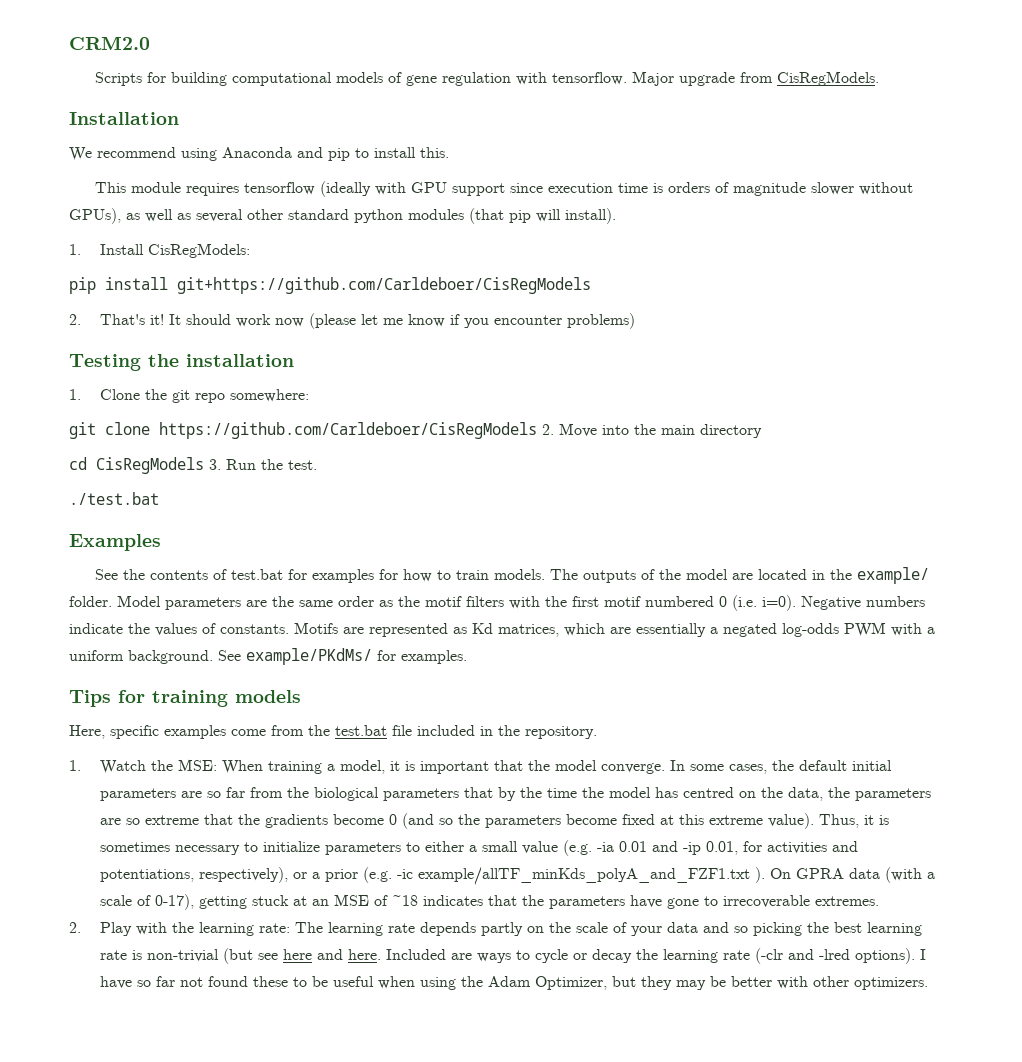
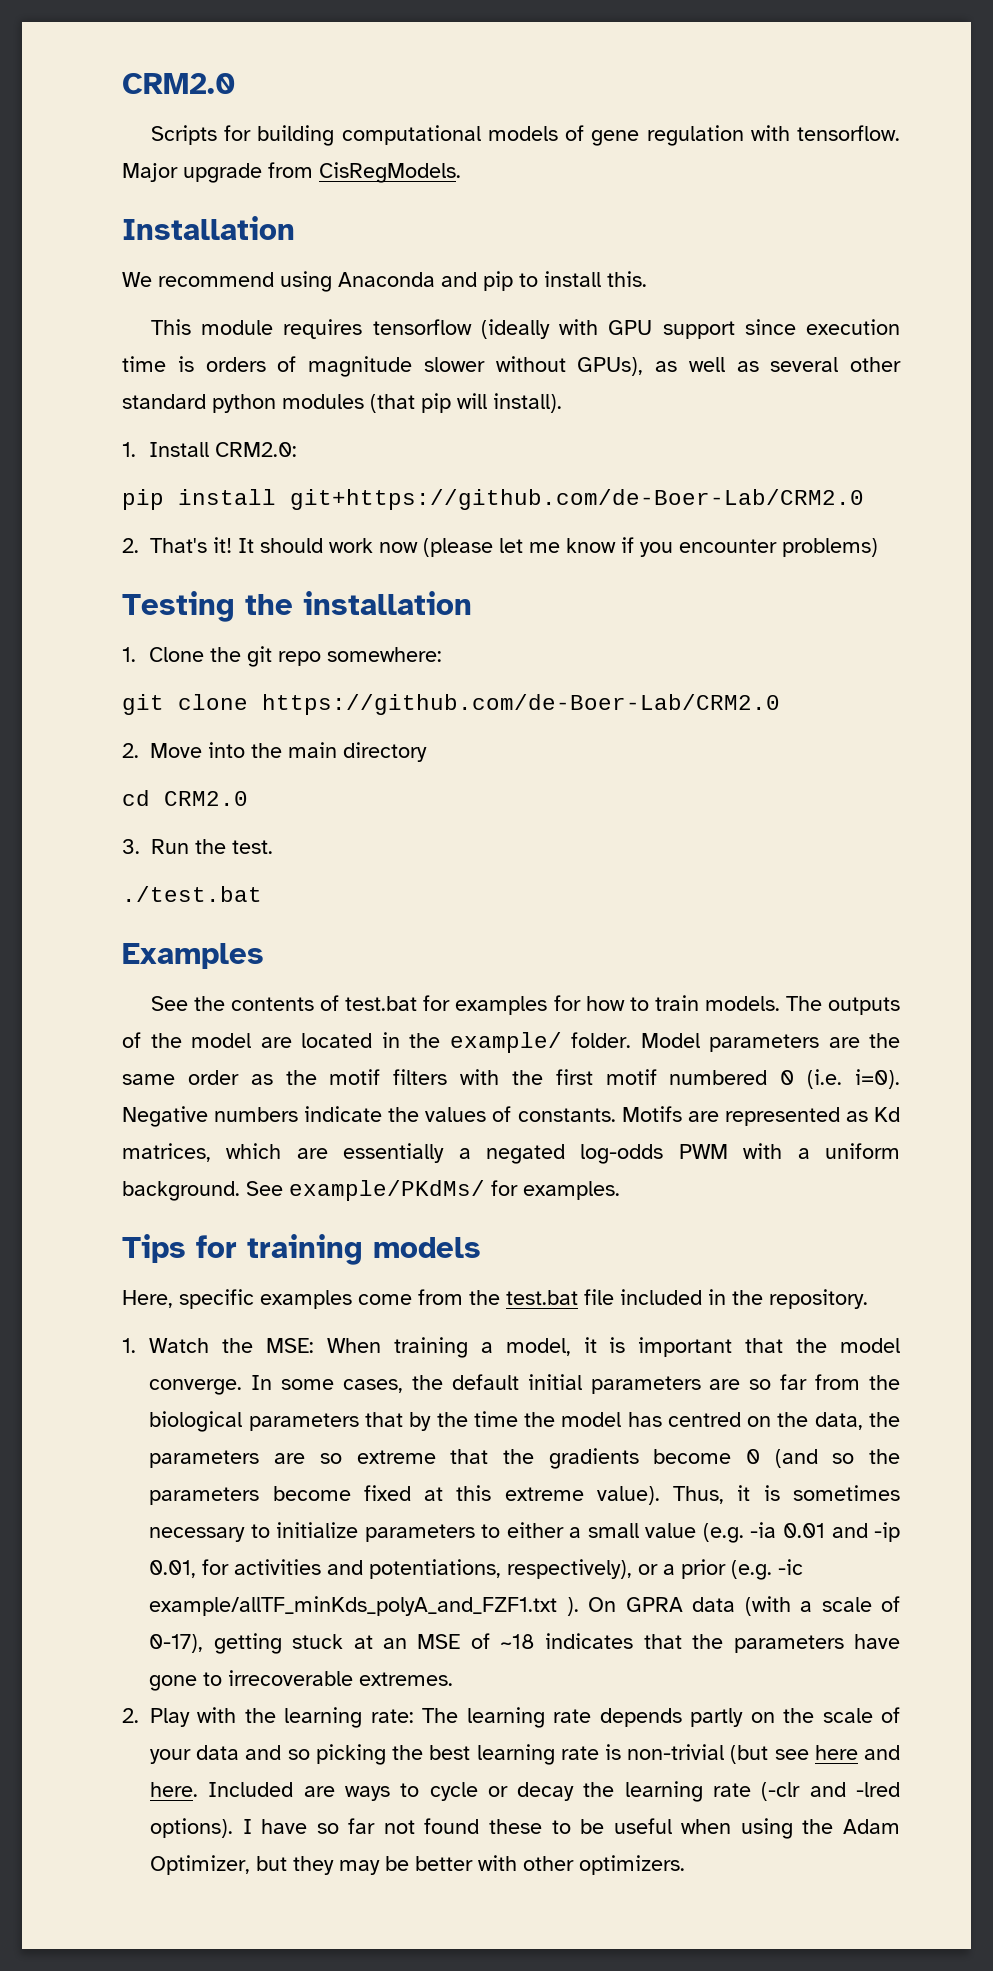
- 1. Install CisRegModels:
+ 1. Install CRM2.0:
- pip install git+https://github.com/Carldeboer/CisRegModels
+ pip install git+https://github.com/de-Boer-Lab/CRM2.0
- git clone https://github.com/Carldeboer/CisRegModels 2. Move into the main directory
+ git clone https://github.com/de-Boer-Lab/CRM2.0
+ 2. Move into the main directory
- cd CisRegModels 3. Run the test.
+ cd CRM2.0
+ 3. Run the test.

